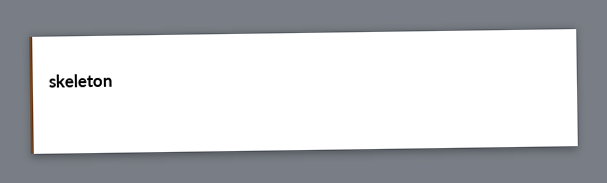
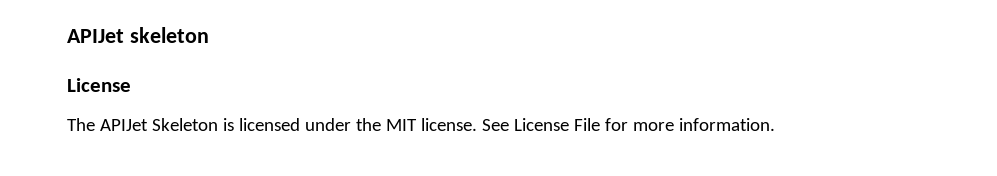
- skeleton
+ APIJet skeleton
+ License
+ The APIJet Skeleton is licensed under the MIT license. See License File for more information.

